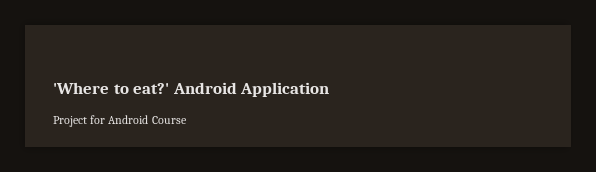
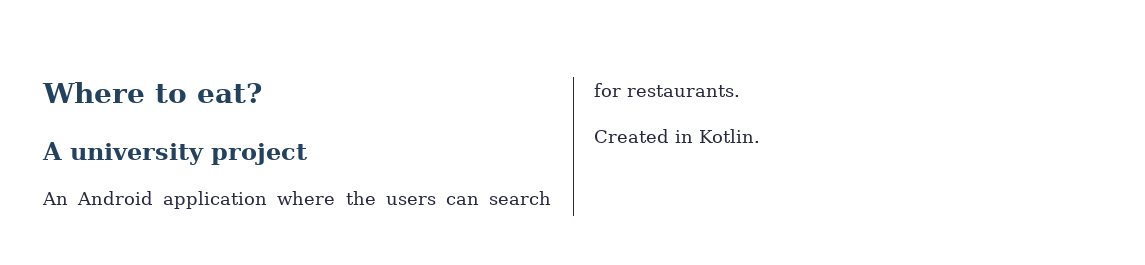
- 'Where to eat?' Android Application
- Project for Android Course
+ Where to eat?
+ A university project
+ An Android application where the users can search for restaurants.
+ Created in Kotlin.

